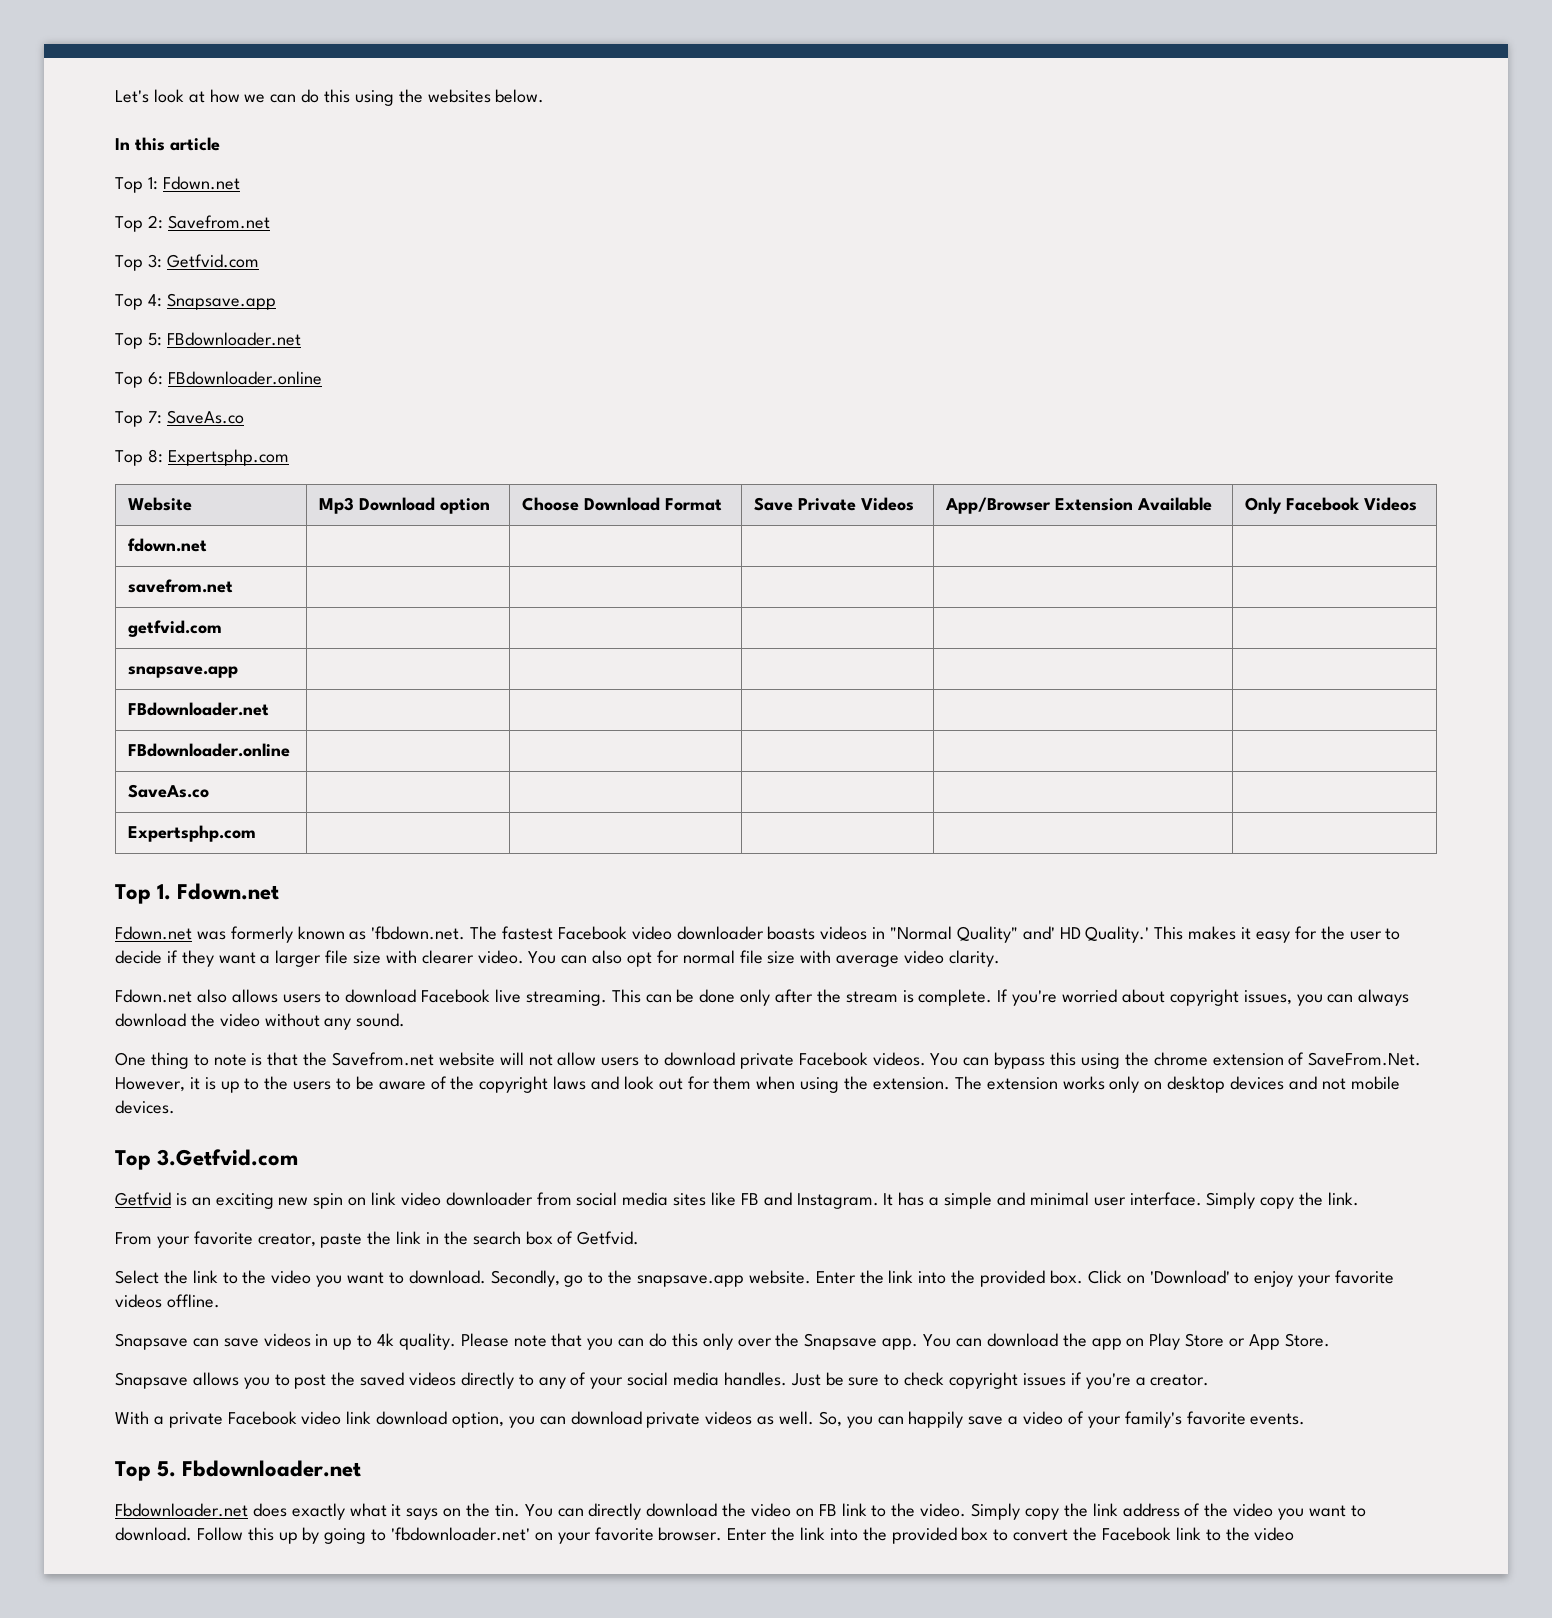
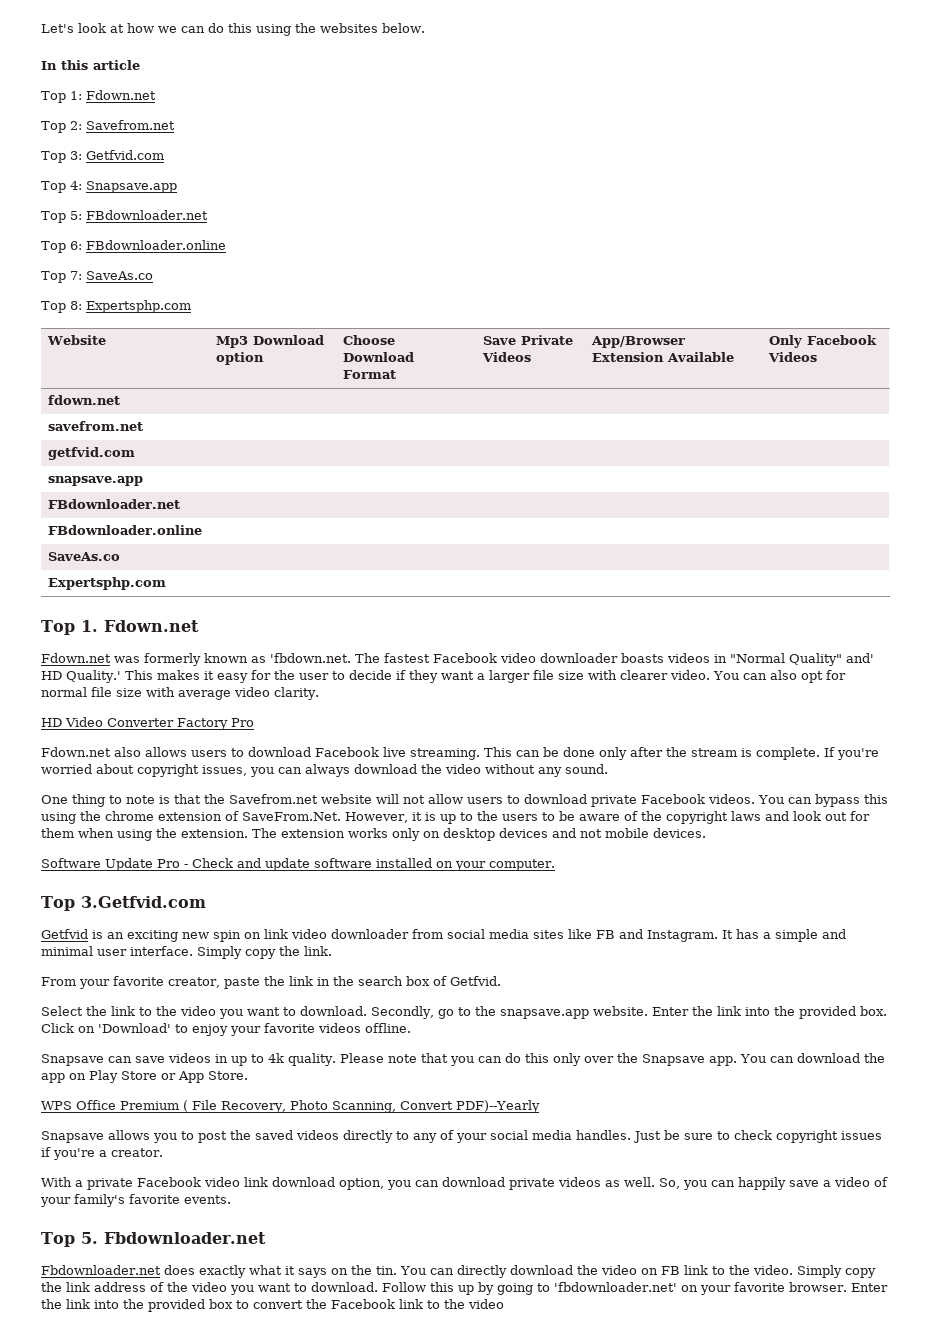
+ HD Video Converter Factory Pro
+ Software Update Pro - Check and update software installed on your computer.
+ WPS Office Premium ( File Recovery, Photo Scanning, Convert PDF)--Yearly

